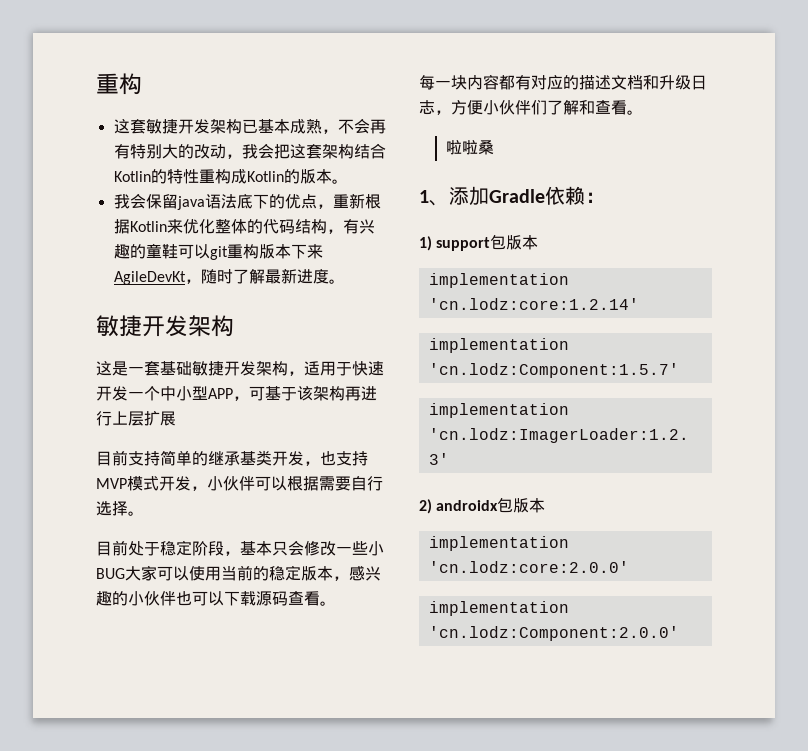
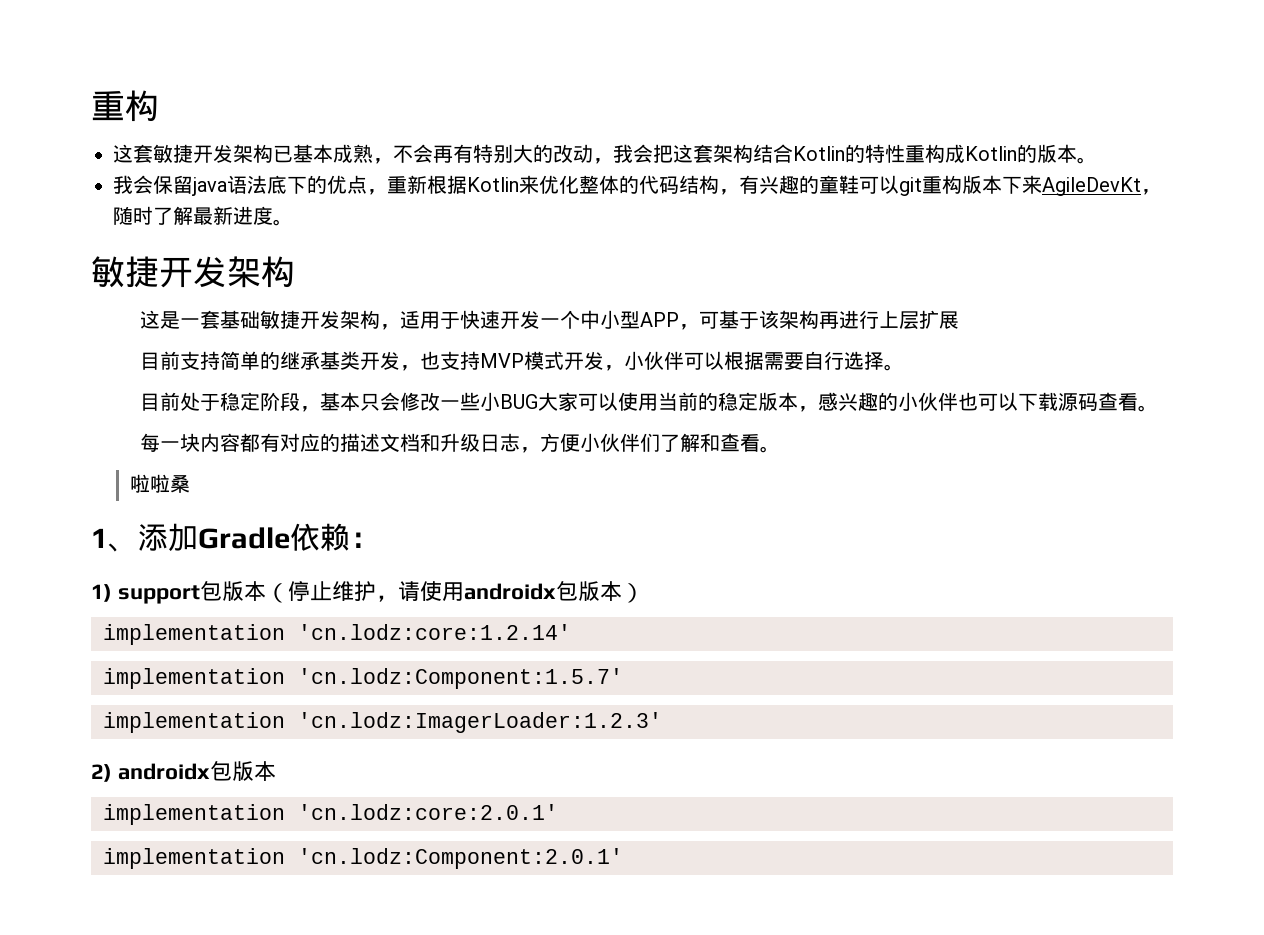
- 1) support包版本
+ 1) support包版本（停止维护，请使用androidx包版本）
- implementation 'cn.lodz:core:2.0.0'
- implementation 'cn.lodz:Component:2.0.0'
+ implementation 'cn.lodz:core:2.0.1'
+ implementation 'cn.lodz:Component:2.0.1'

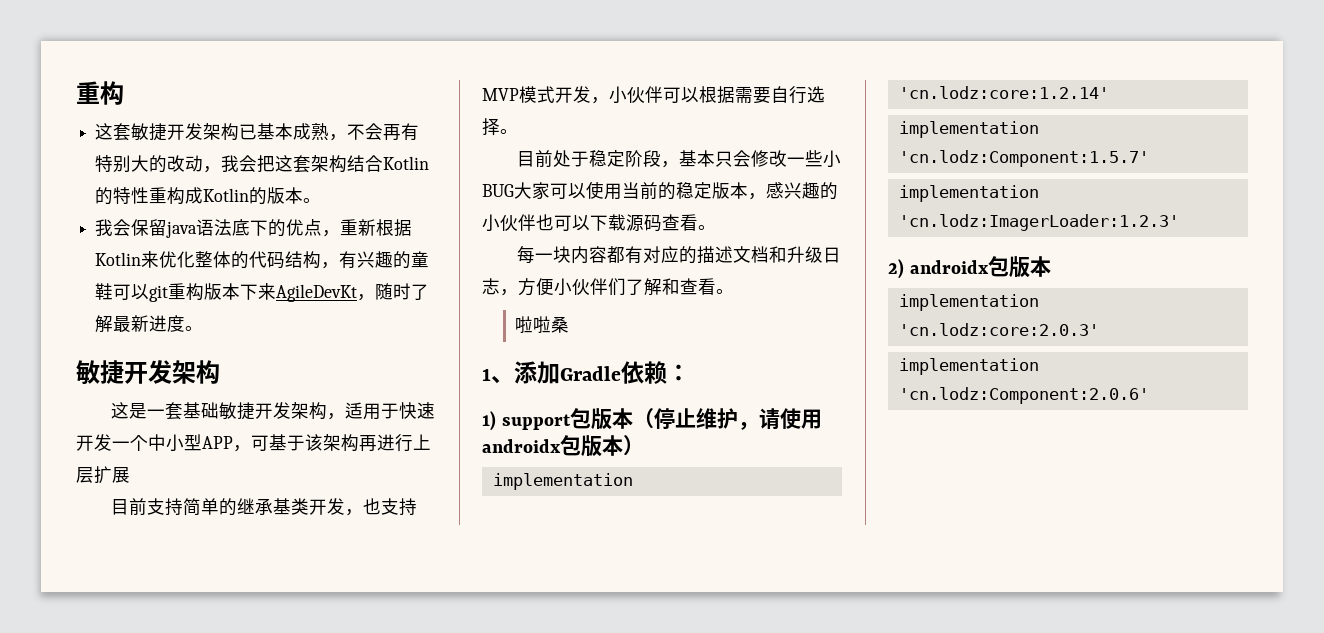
- implementation 'cn.lodz:core:2.0.1'
- implementation 'cn.lodz:Component:2.0.1'
+ implementation 'cn.lodz:core:2.0.3'
+ implementation 'cn.lodz:Component:2.0.6'

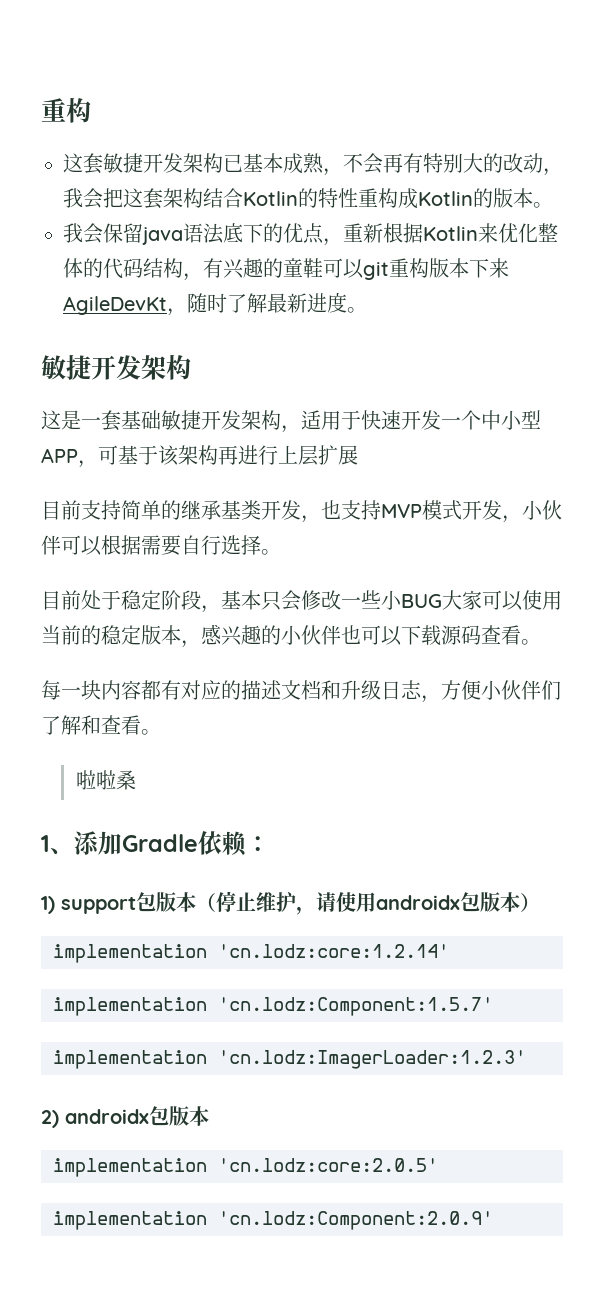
- implementation 'cn.lodz:core:2.0.3'
- implementation 'cn.lodz:Component:2.0.6'
+ implementation 'cn.lodz:core:2.0.5'
+ implementation 'cn.lodz:Component:2.0.9'

